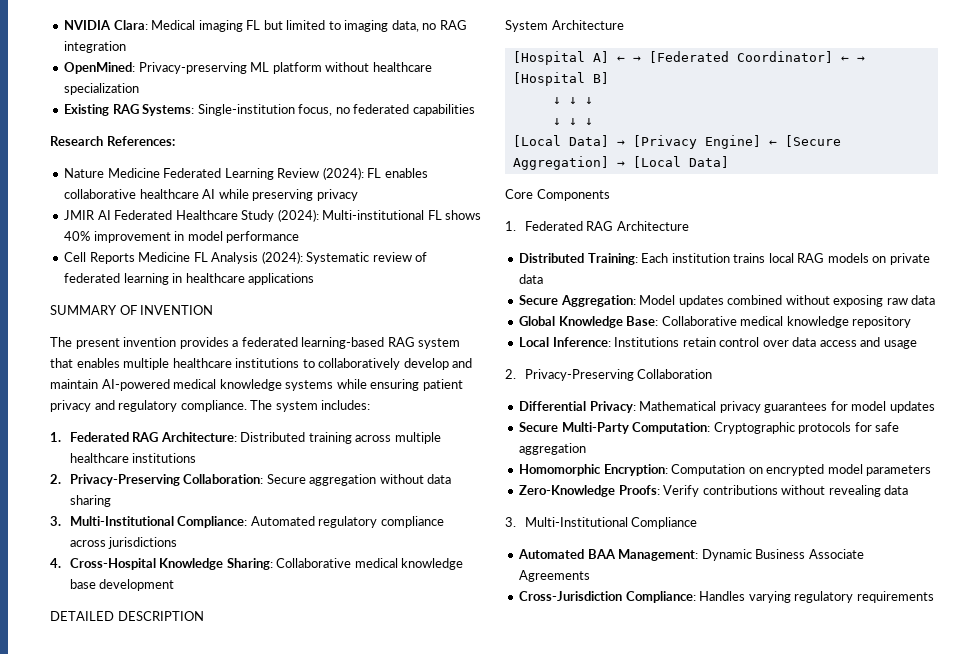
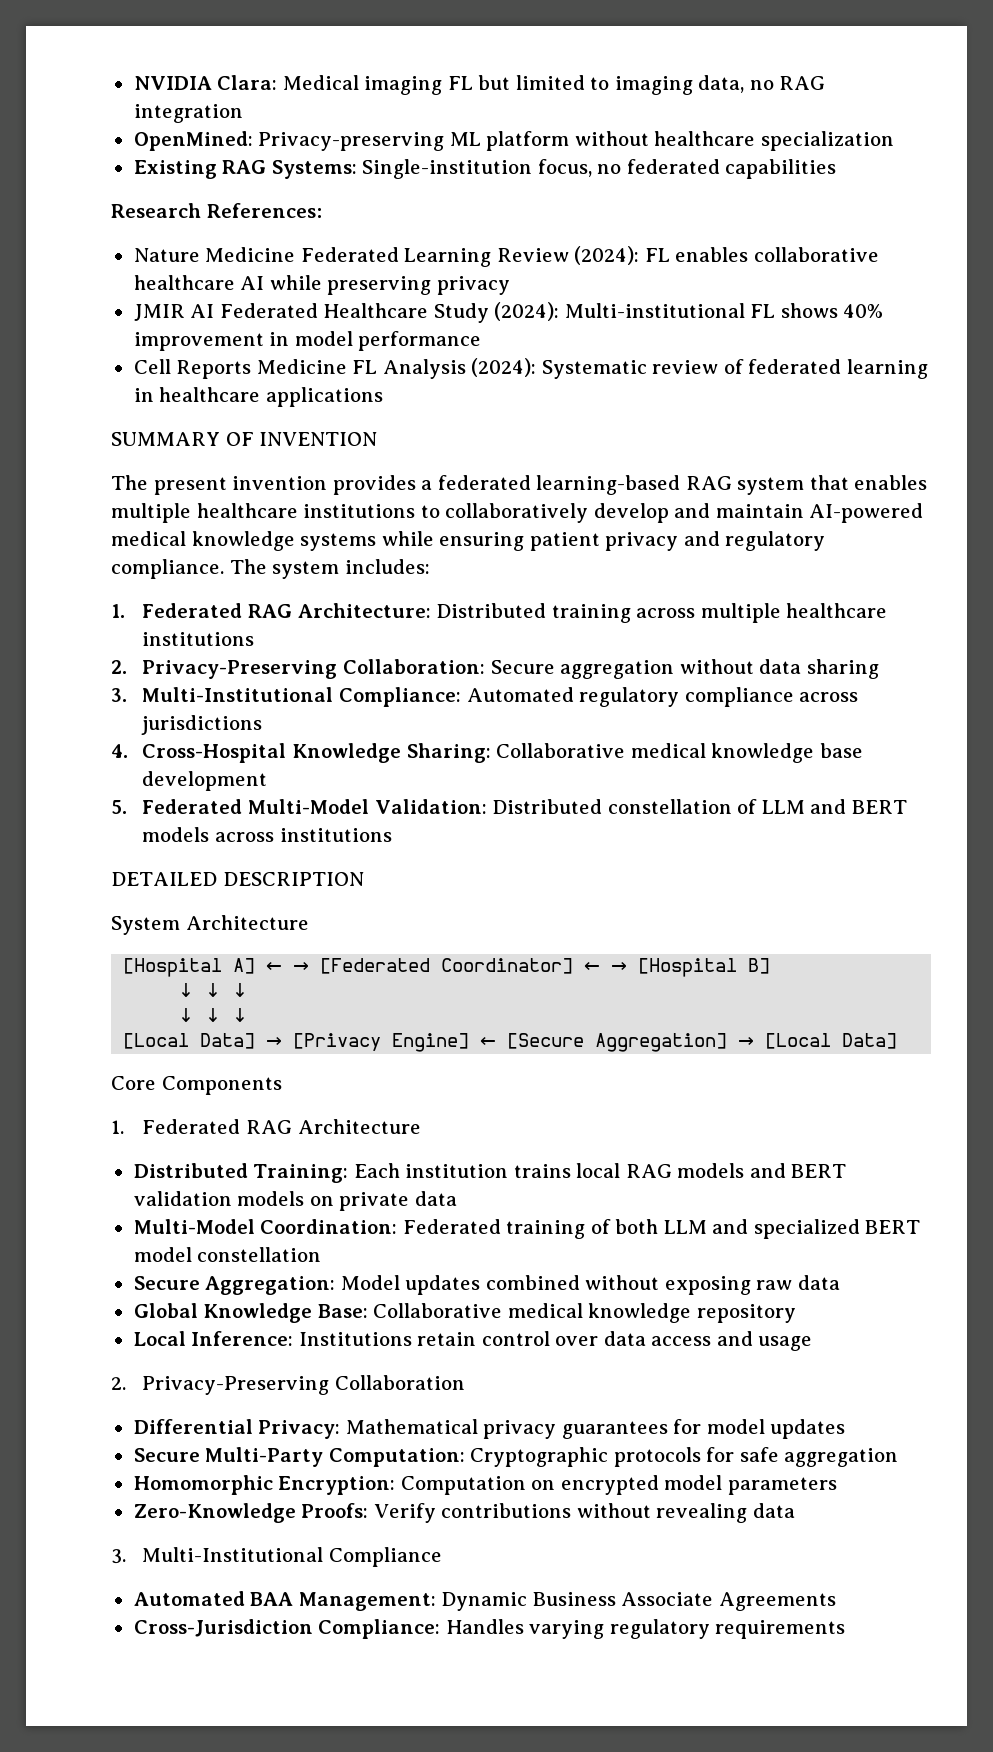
+ 5. Federated Multi-Model Validation: Distributed constellation of LLM and BERT models across institutions
- Distributed Training: Each institution trains local RAG models on private data
+ Distributed Training: Each institution trains local RAG models and BERT validation models on private data
+ Multi-Model Coordination: Federated training of both LLM and specialized BERT model constellation

